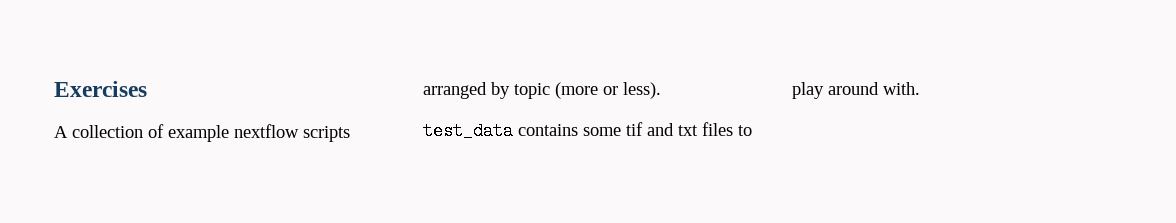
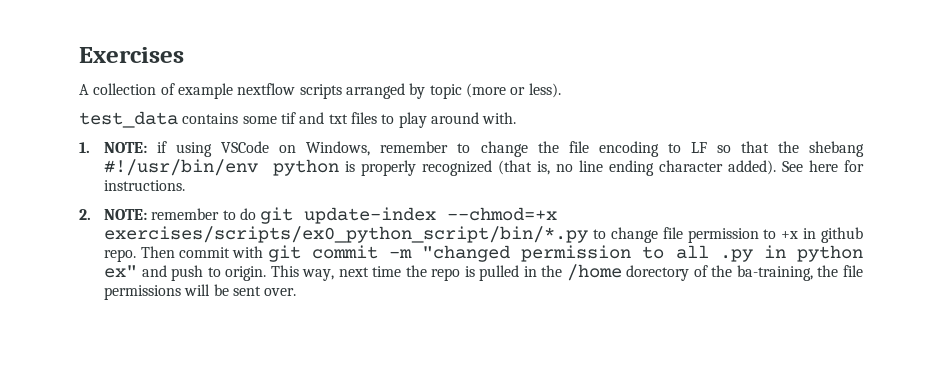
+ 1. NOTE: if using VSCode on Windows, remember to change the file encoding to LF so that the shebang #!/usr/bin/env python is properly recognized (that is, no line ending character added). See here for instructions.
+ 2. NOTE: remember to do git update-index --chmod=+x exercises/scripts/ex0_python_script/bin/*.py to change file permission to +x in github repo. Then commit with git commit -m "changed permission to all .py in python ex" and push to origin. This way, next time the repo is pulled in the /home dorectory of the ba-training, the file permissions will be sent over.

